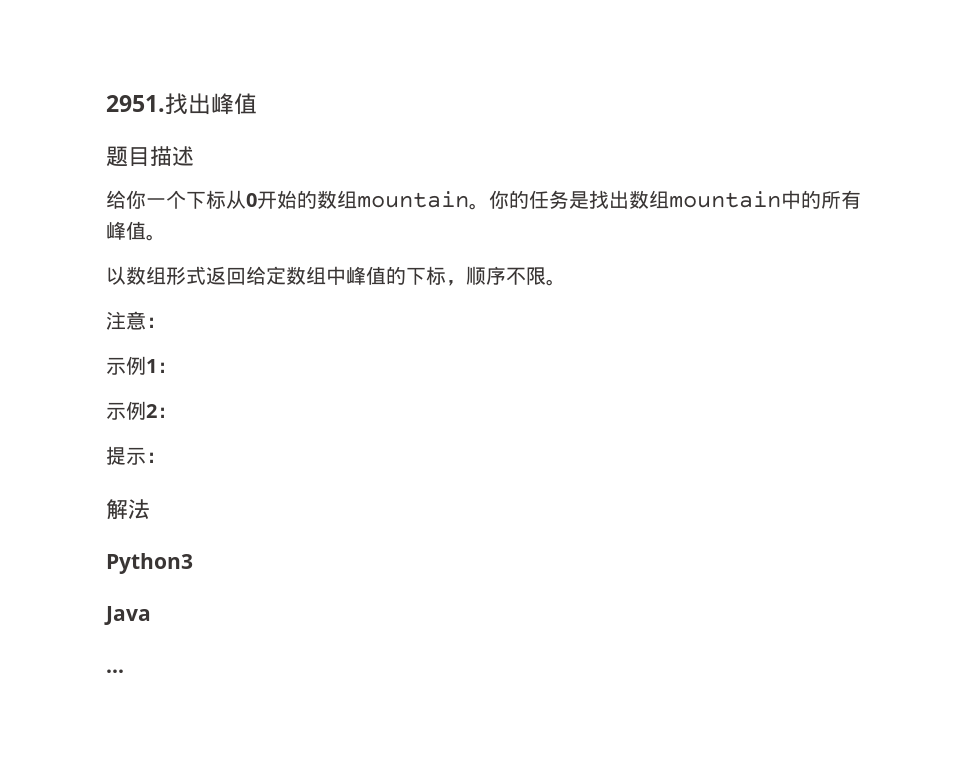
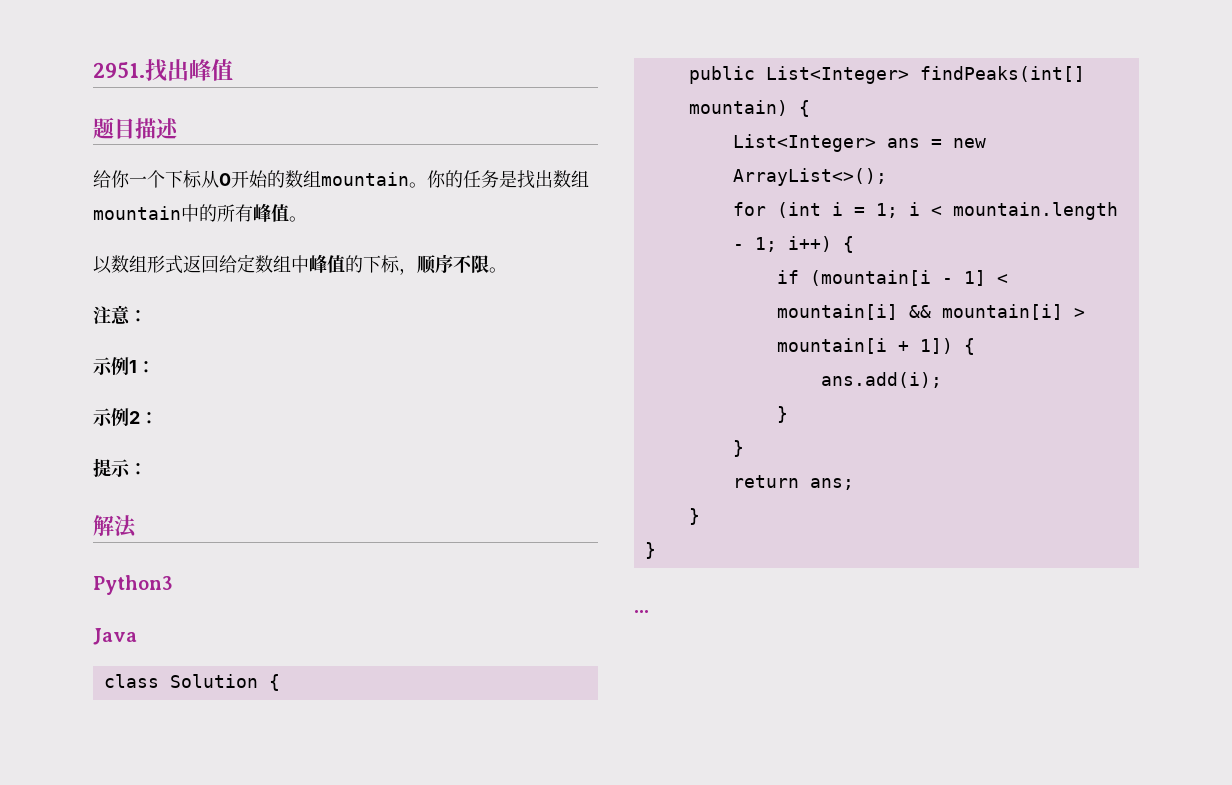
+ class Solution {
+ public List<Integer> findPeaks(int[] mountain) {
+ List<Integer> ans = new ArrayList<>();
+ for (int i = 1; i < mountain.length - 1; i++) {
+ if (mountain[i - 1] < mountain[i] && mountain[i] > mountain[i + 1]) {
+ ans.add(i);
+ }
+ }
+ return ans;
+ }
+ }

